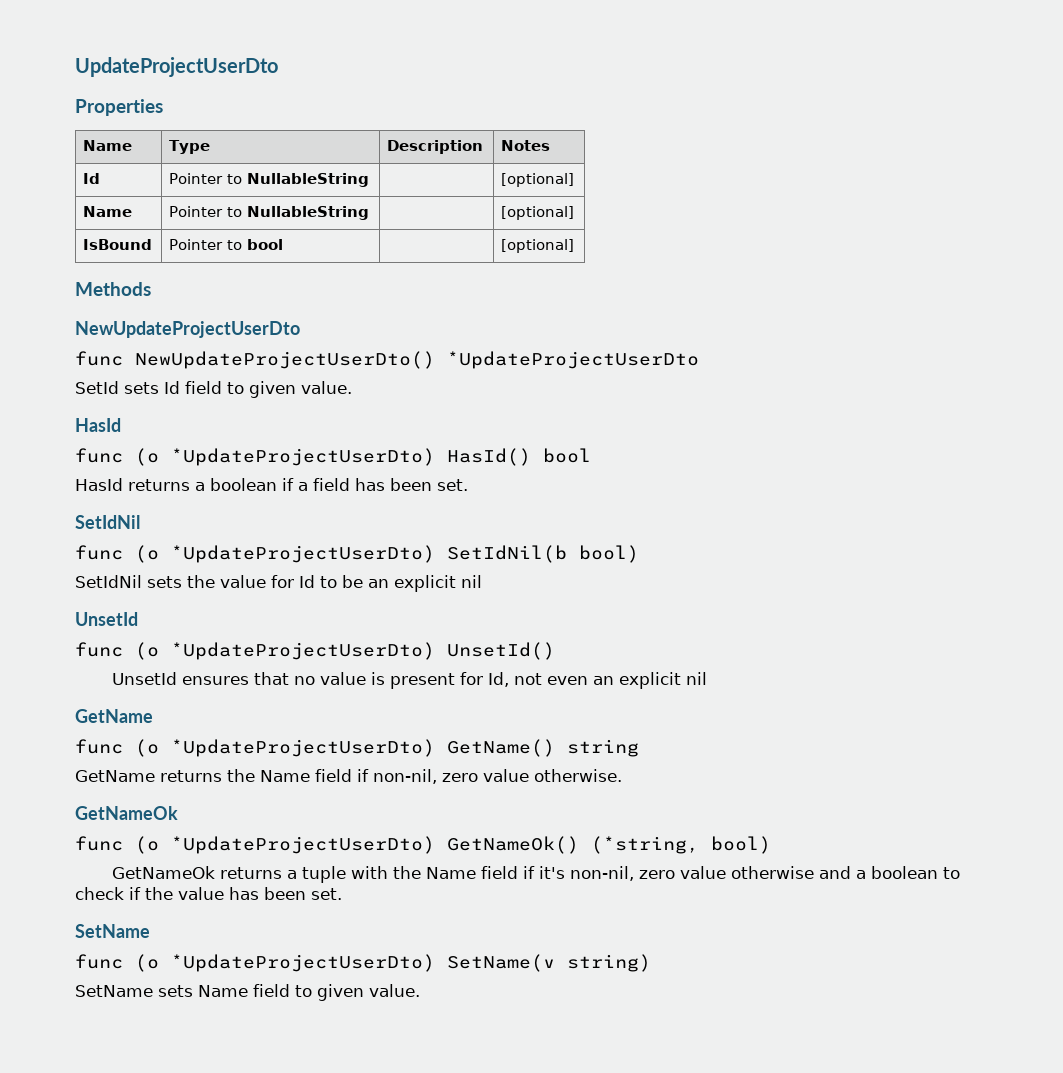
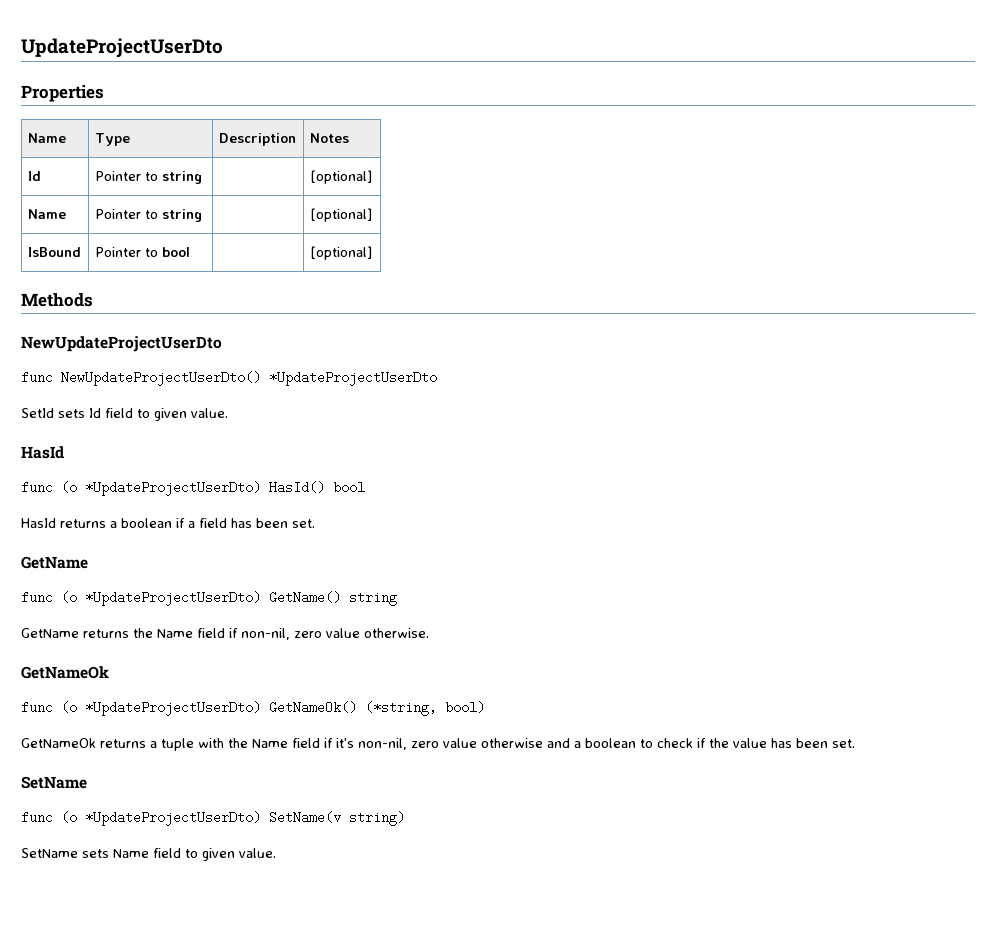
- Id | Pointer to NullableString | | [optional]
+ Id | Pointer to string | | [optional]
- Name | Pointer to NullableString | | [optional]
+ Name | Pointer to string | | [optional]
  HasId returns a boolean if a field has been set.
- SetIdNil
- func (o *UpdateProjectUserDto) SetIdNil(b bool)
- SetIdNil sets the value for Id to be an explicit nil
- UnsetId
- func (o *UpdateProjectUserDto) UnsetId()
- UnsetId ensures that no value is present for Id, not even an explicit nil

